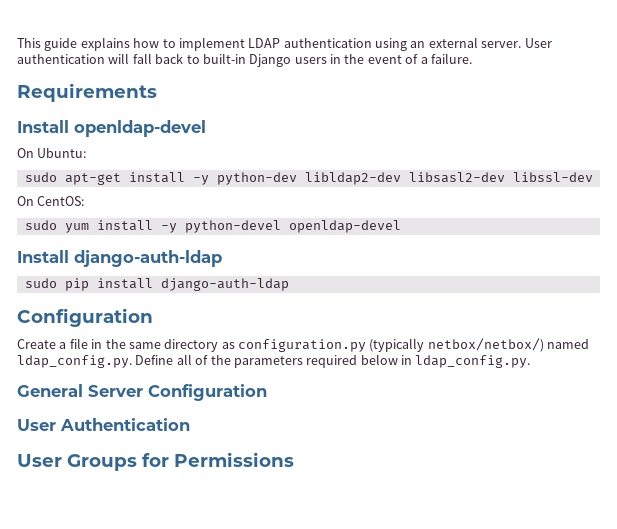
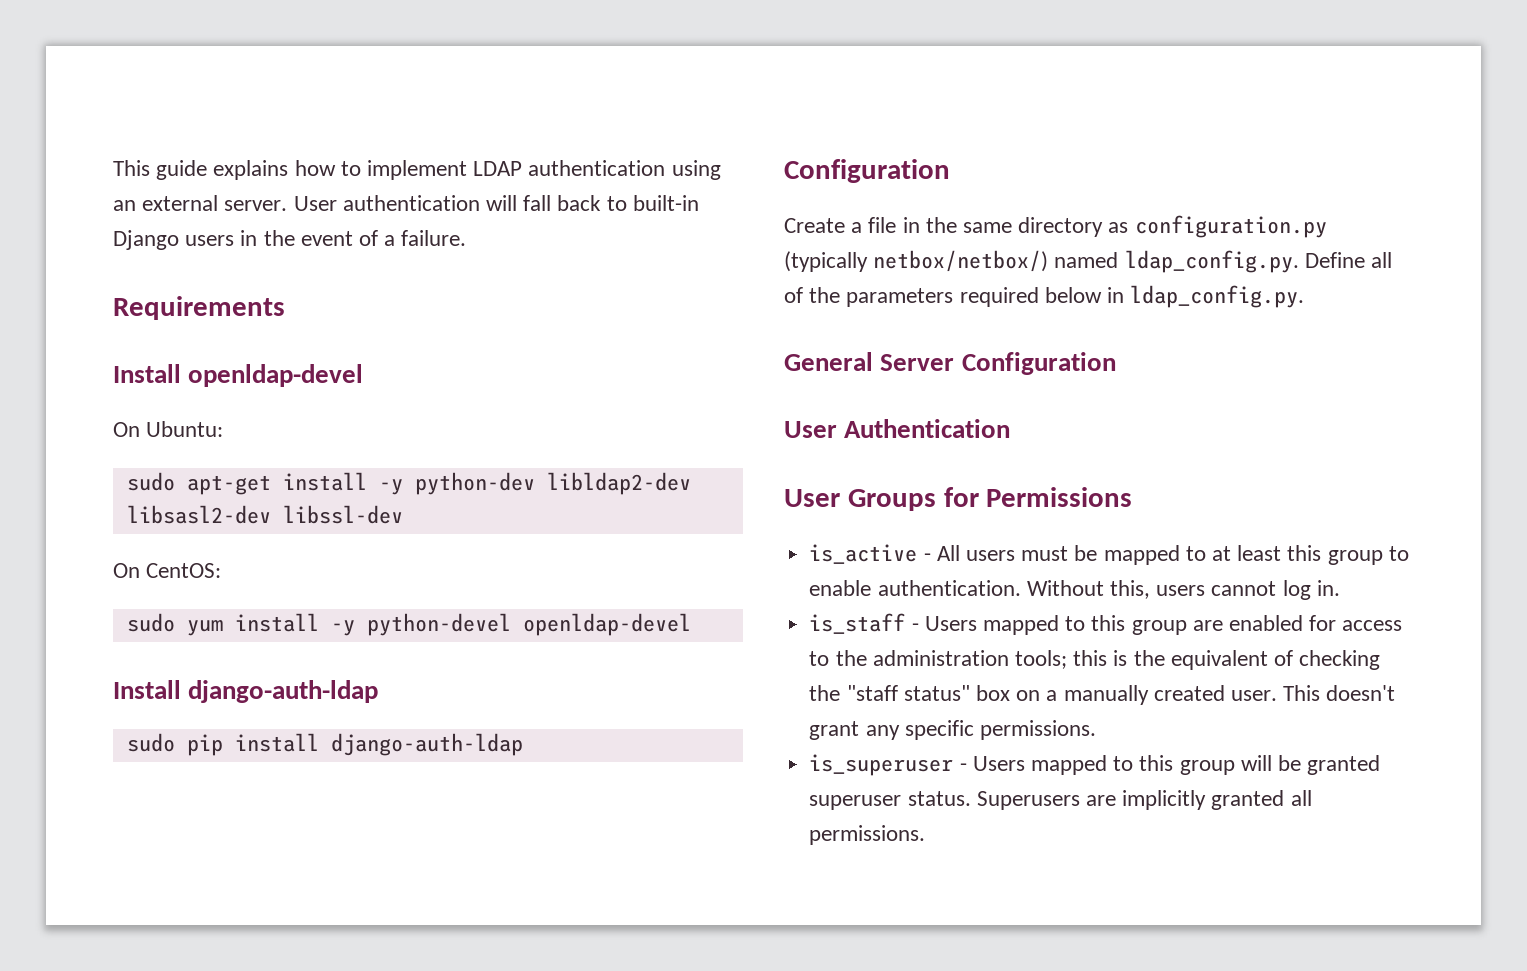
+ is_active - All users must be mapped to at least this group to enable authentication. Without this, users cannot log in.
+ is_staff - Users mapped to this group are enabled for access to the administration tools; this is the equivalent of checking the "staff status" box on a manually created user. This doesn't grant any specific permissions.
+ is_superuser - Users mapped to this group will be granted superuser status. Superusers are implicitly granted all permissions.

